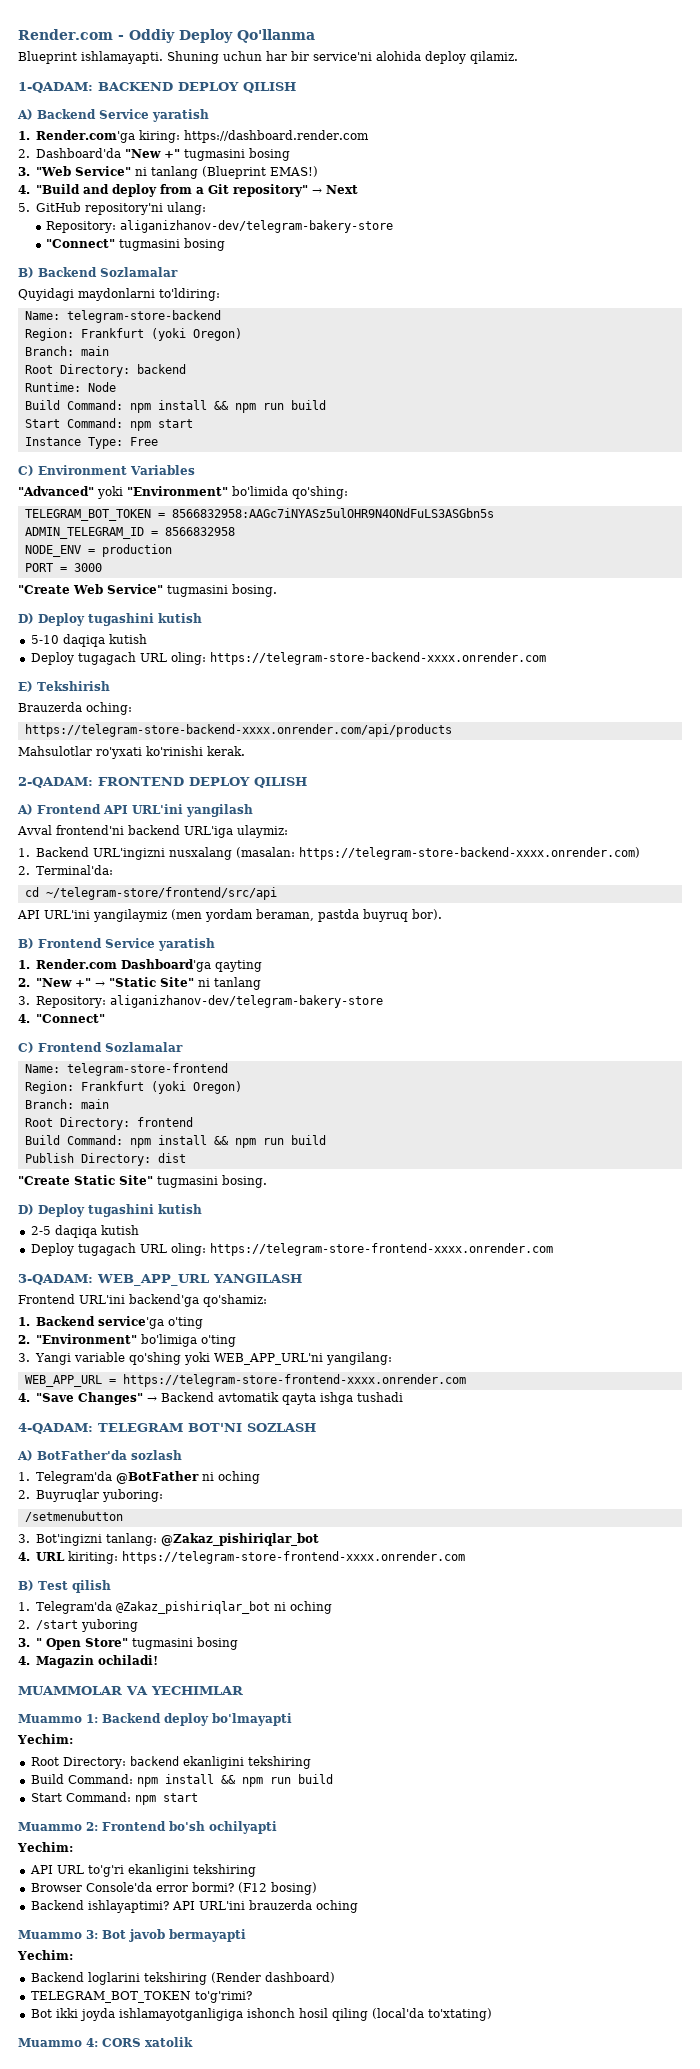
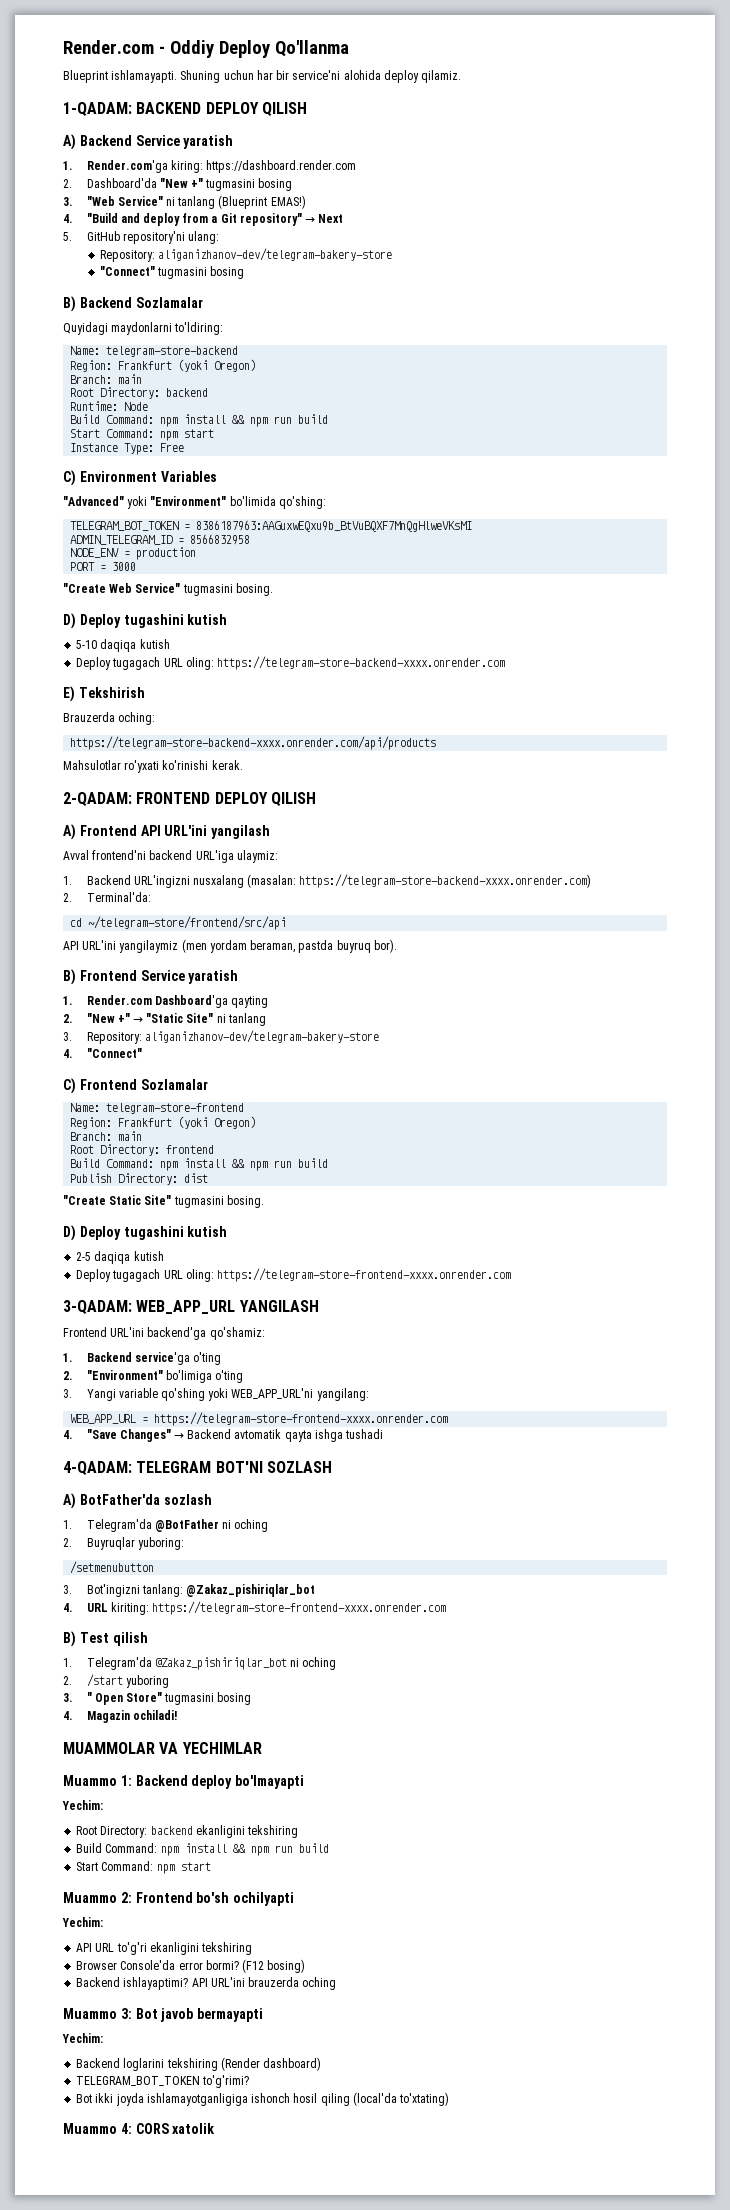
- TELEGRAM_BOT_TOKEN = 8566832958:AAGc7iNYASz5ulOHR9N4ONdFuLS3ASGbn5s
+ TELEGRAM_BOT_TOKEN = 8386187963:AAGuxwEQxu9b_BtVuBQXF7MnQgHlweVKsMI

